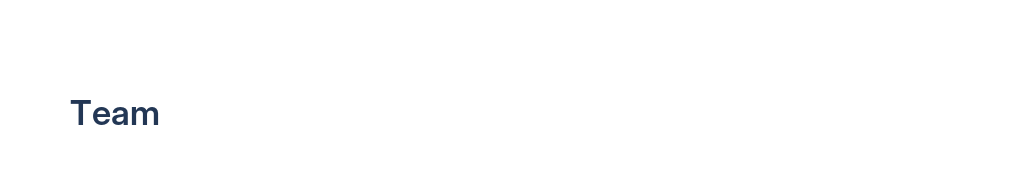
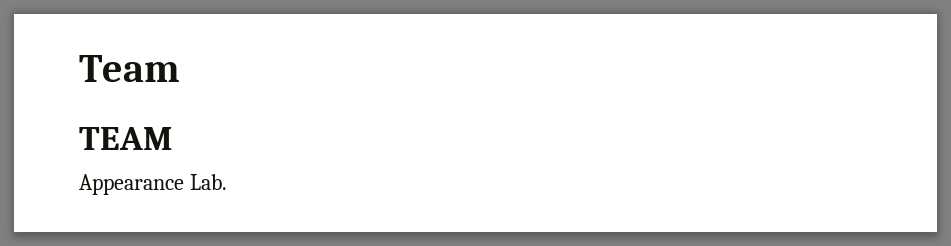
+ TEAM
+ Appearance Lab.

